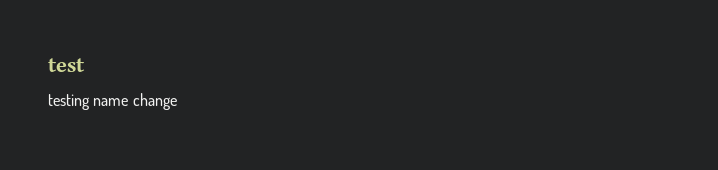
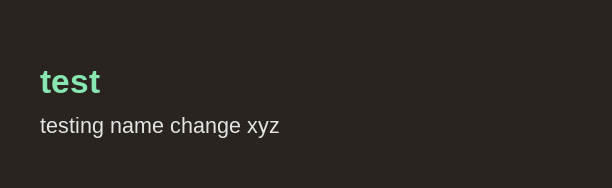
- testing name change
+ testing name change xyz

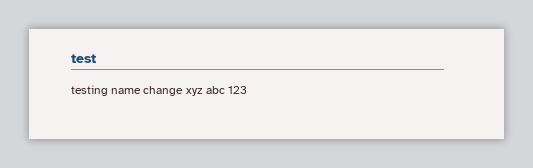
- testing name change xyz
+ testing name change xyz abc 123

